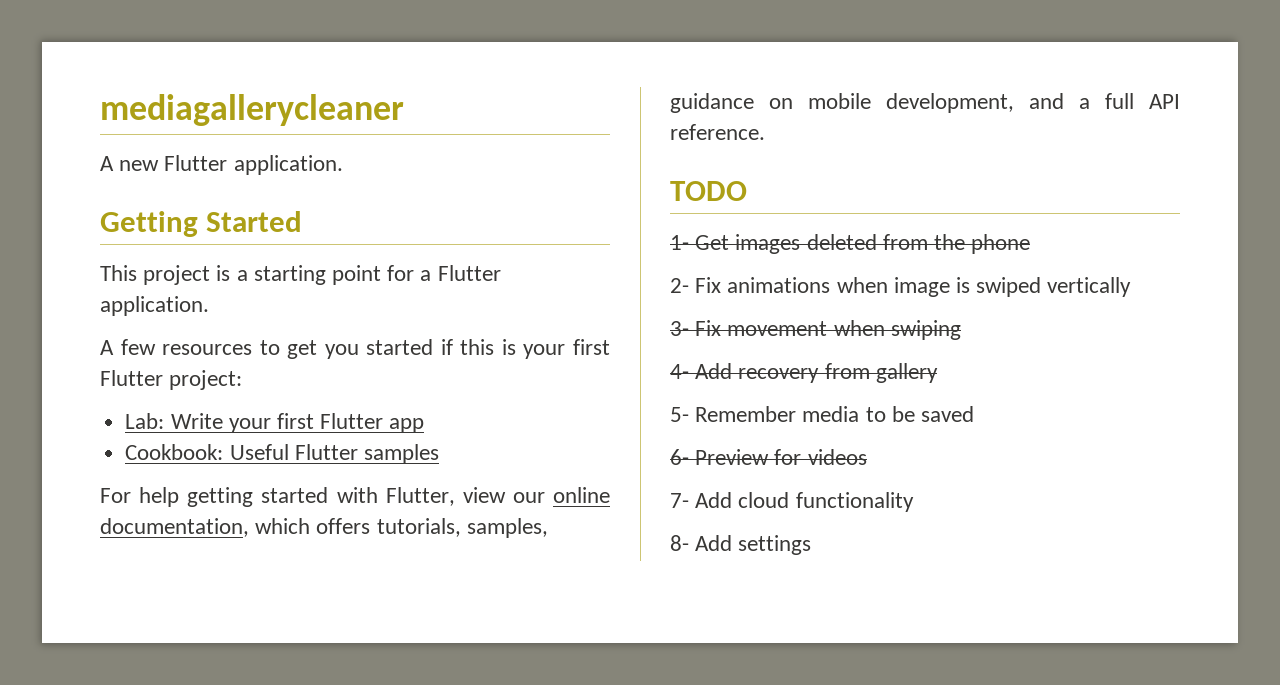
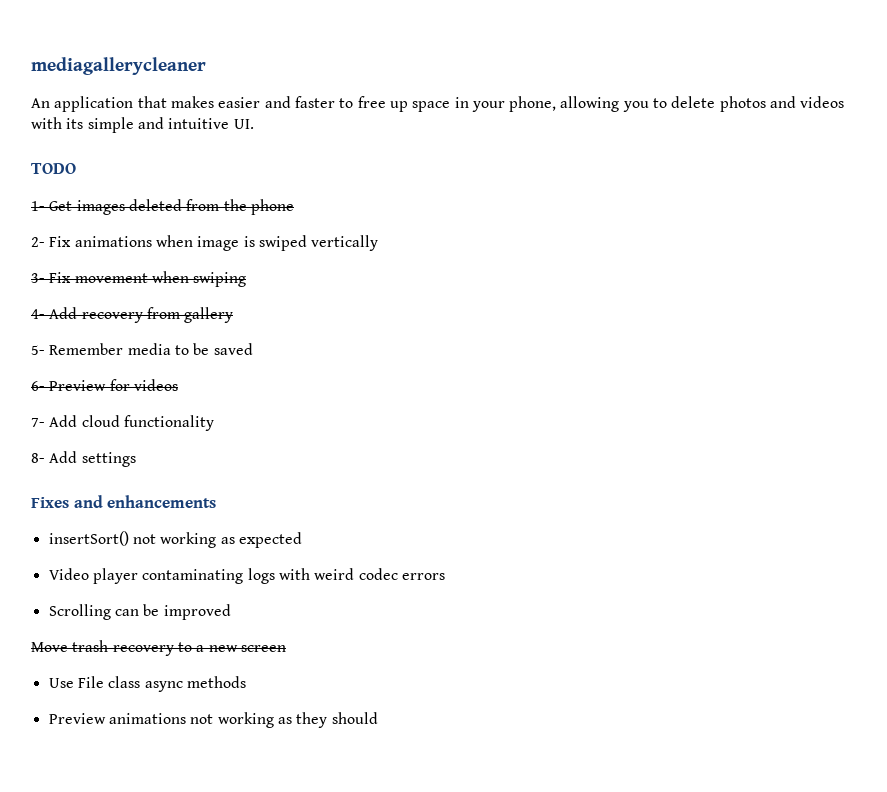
- A new Flutter application.
- Getting Started
- This project is a starting point for a Flutter application.
- A few resources to get you started if this is your first Flutter project:
- Lab: Write your first Flutter app
- Cookbook: Useful Flutter samples
- For help getting started with Flutter, view our online documentation, which offers tutorials, samples, guidance on mobile development, and a full API reference.
+ An application that makes easier and faster to free up space in your phone, allowing you to delete photos and videos with its simple and intuitive UI.
+ Fixes and enhancements
+ insertSort() not working as expected
+ Video player contaminating logs with weird codec errors
+ Scrolling can be improved
+ Move trash recovery to a new screen
+ Use File class async methods
+ Preview animations not working as they should

